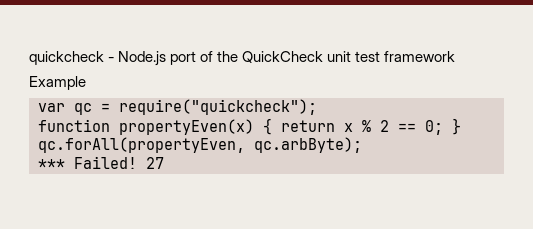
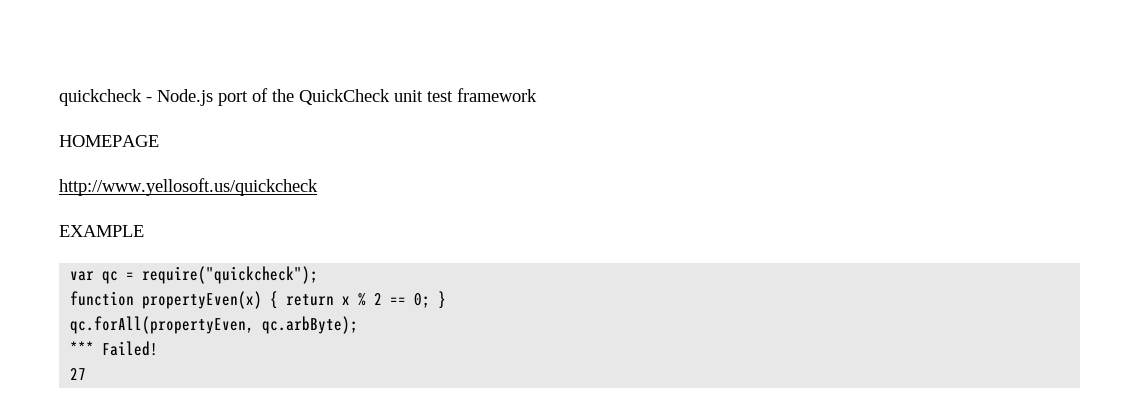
- Example
+ HOMEPAGE
+ http://www.yellosoft.us/quickcheck
+ EXAMPLE
- *** Failed! 27
+ *** Failed!
+ 27

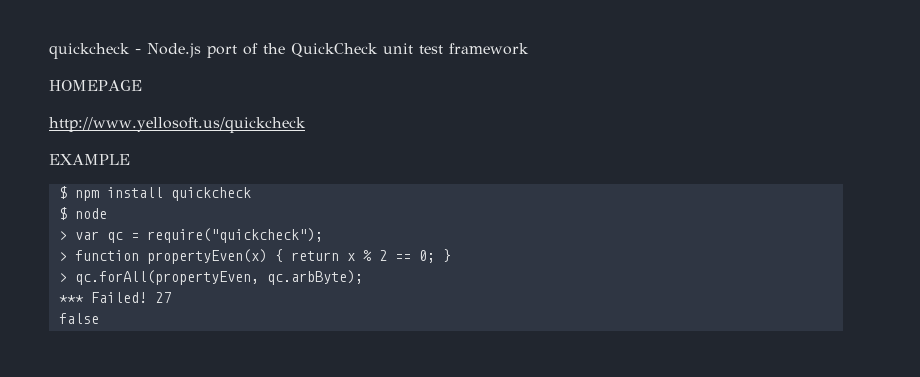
- var qc = require("quickcheck");
+ $ npm install quickcheck
+ $ node
+ > var qc = require("quickcheck");
- function propertyEven(x) { return x % 2 == 0; }
+ > function propertyEven(x) { return x % 2 == 0; }
- qc.forAll(propertyEven, qc.arbByte);
+ > qc.forAll(propertyEven, qc.arbByte);
- *** Failed!
- 27
+ *** Failed! 27
+ false

